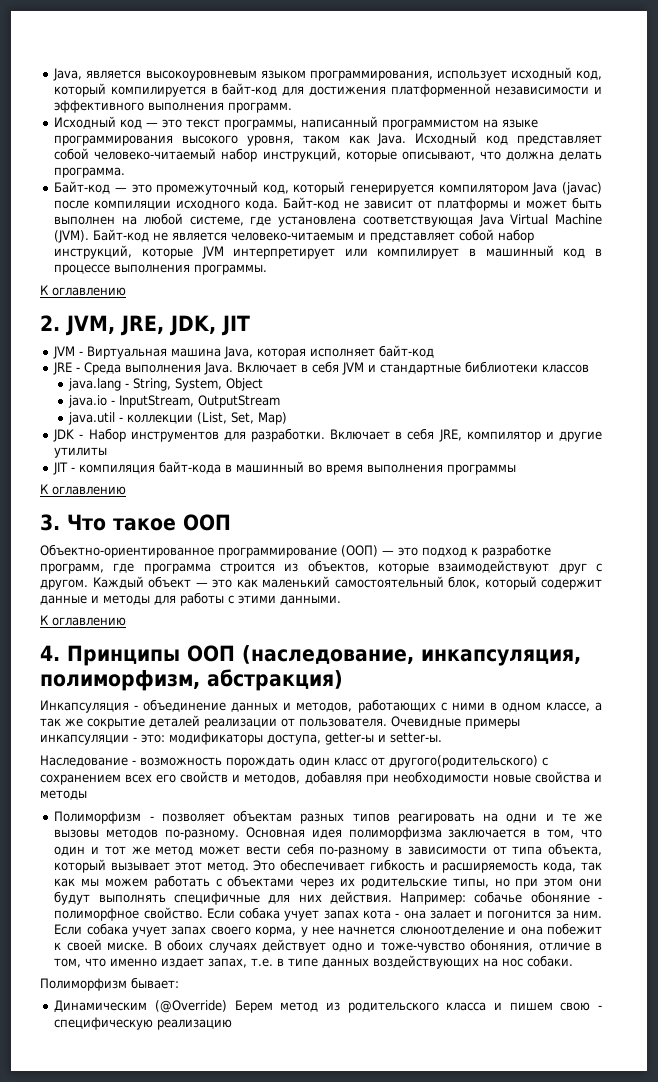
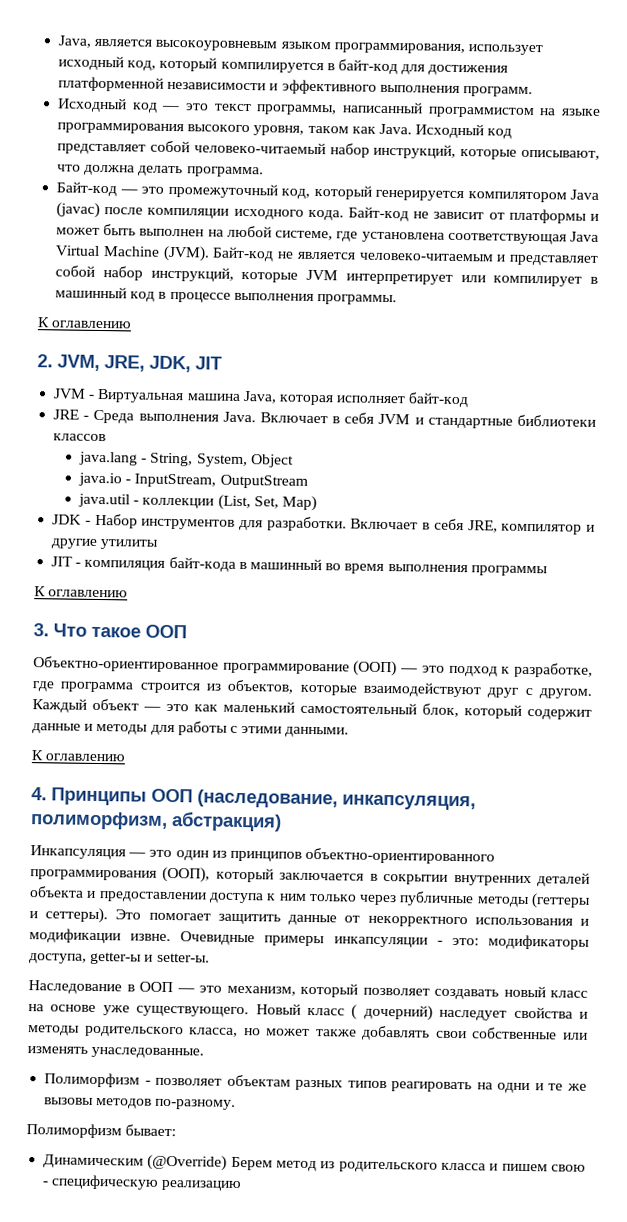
- Объектно-ориентированное программирование (ООП) — это подход к разработке программ, где программа строится из объектов, которые взаимодействуют друг с другом.
+ Объектно-ориентированное программирование (ООП) — это подход к разработке, где программа строится из объектов, которые взаимодействуют друг с другом.
- Инкапсуляция - объединение данных и методов, работающих с ними в одном классе, а так же сокрытие деталей реализации от пользователя.
+ Инкапсуляция — это один из принципов объектно-ориентированного программирования (ООП), который заключается в сокрытии внутренних деталей объекта и предоставлении доступа к ним только через публичные методы (геттеры и сеттеры). Это помогает защитить данные от некорректного использования и модификации извне.
- Наследование - возможность порождать один класс от другого(родительского) с сохранением всех его свойств и методов, добавляя при необходимости новые свойства и методы
+ Наследование в ООП — это механизм, который позволяет создавать новый класс на основе уже существующего. Новый класс ( дочерний) наследует свойства и методы родительского класса, но может также добавлять свои собственные или изменять унаследованные.
- Основная идея полиморфизма заключается в том, что один и тот же метод может вести себя по-разному в зависимости от типа объекта, который вызывает этот метод. Это обеспечивает гибкость и расширяемость кода, так как мы можем работать с объектами через их родительские типы, но при этом они будут выполнять специфичные для них действия. Например: собачье обоняние - полиморфное свойство. Если собака учует запах кота - она залает и погонится за ним. Если собака учует запах своего корма, у нее начнется слюноотделение и она побежит к своей миске. В обоих случаях действует одно и тоже-чувство обоняния, отличие в том, что именно издает запах, т.е. в типе данных воздействующих на нос собаки.

